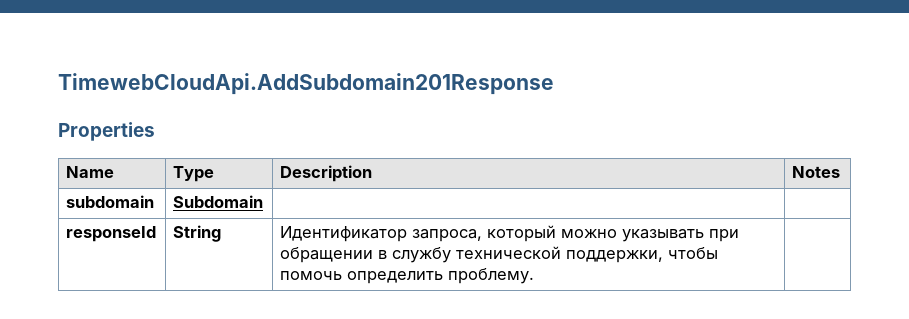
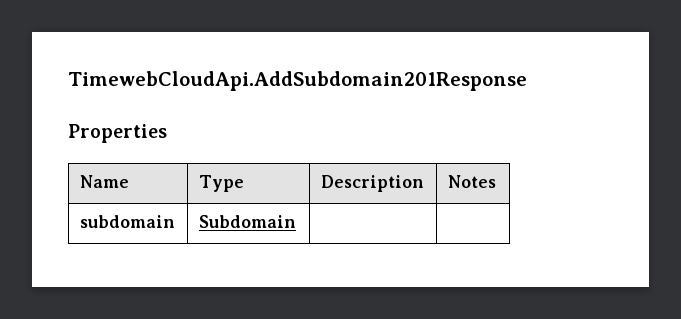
- responseId | String | Идентификатор запроса, который можно указывать при обращении в службу технической поддержки, чтобы помочь определить проблему. |

